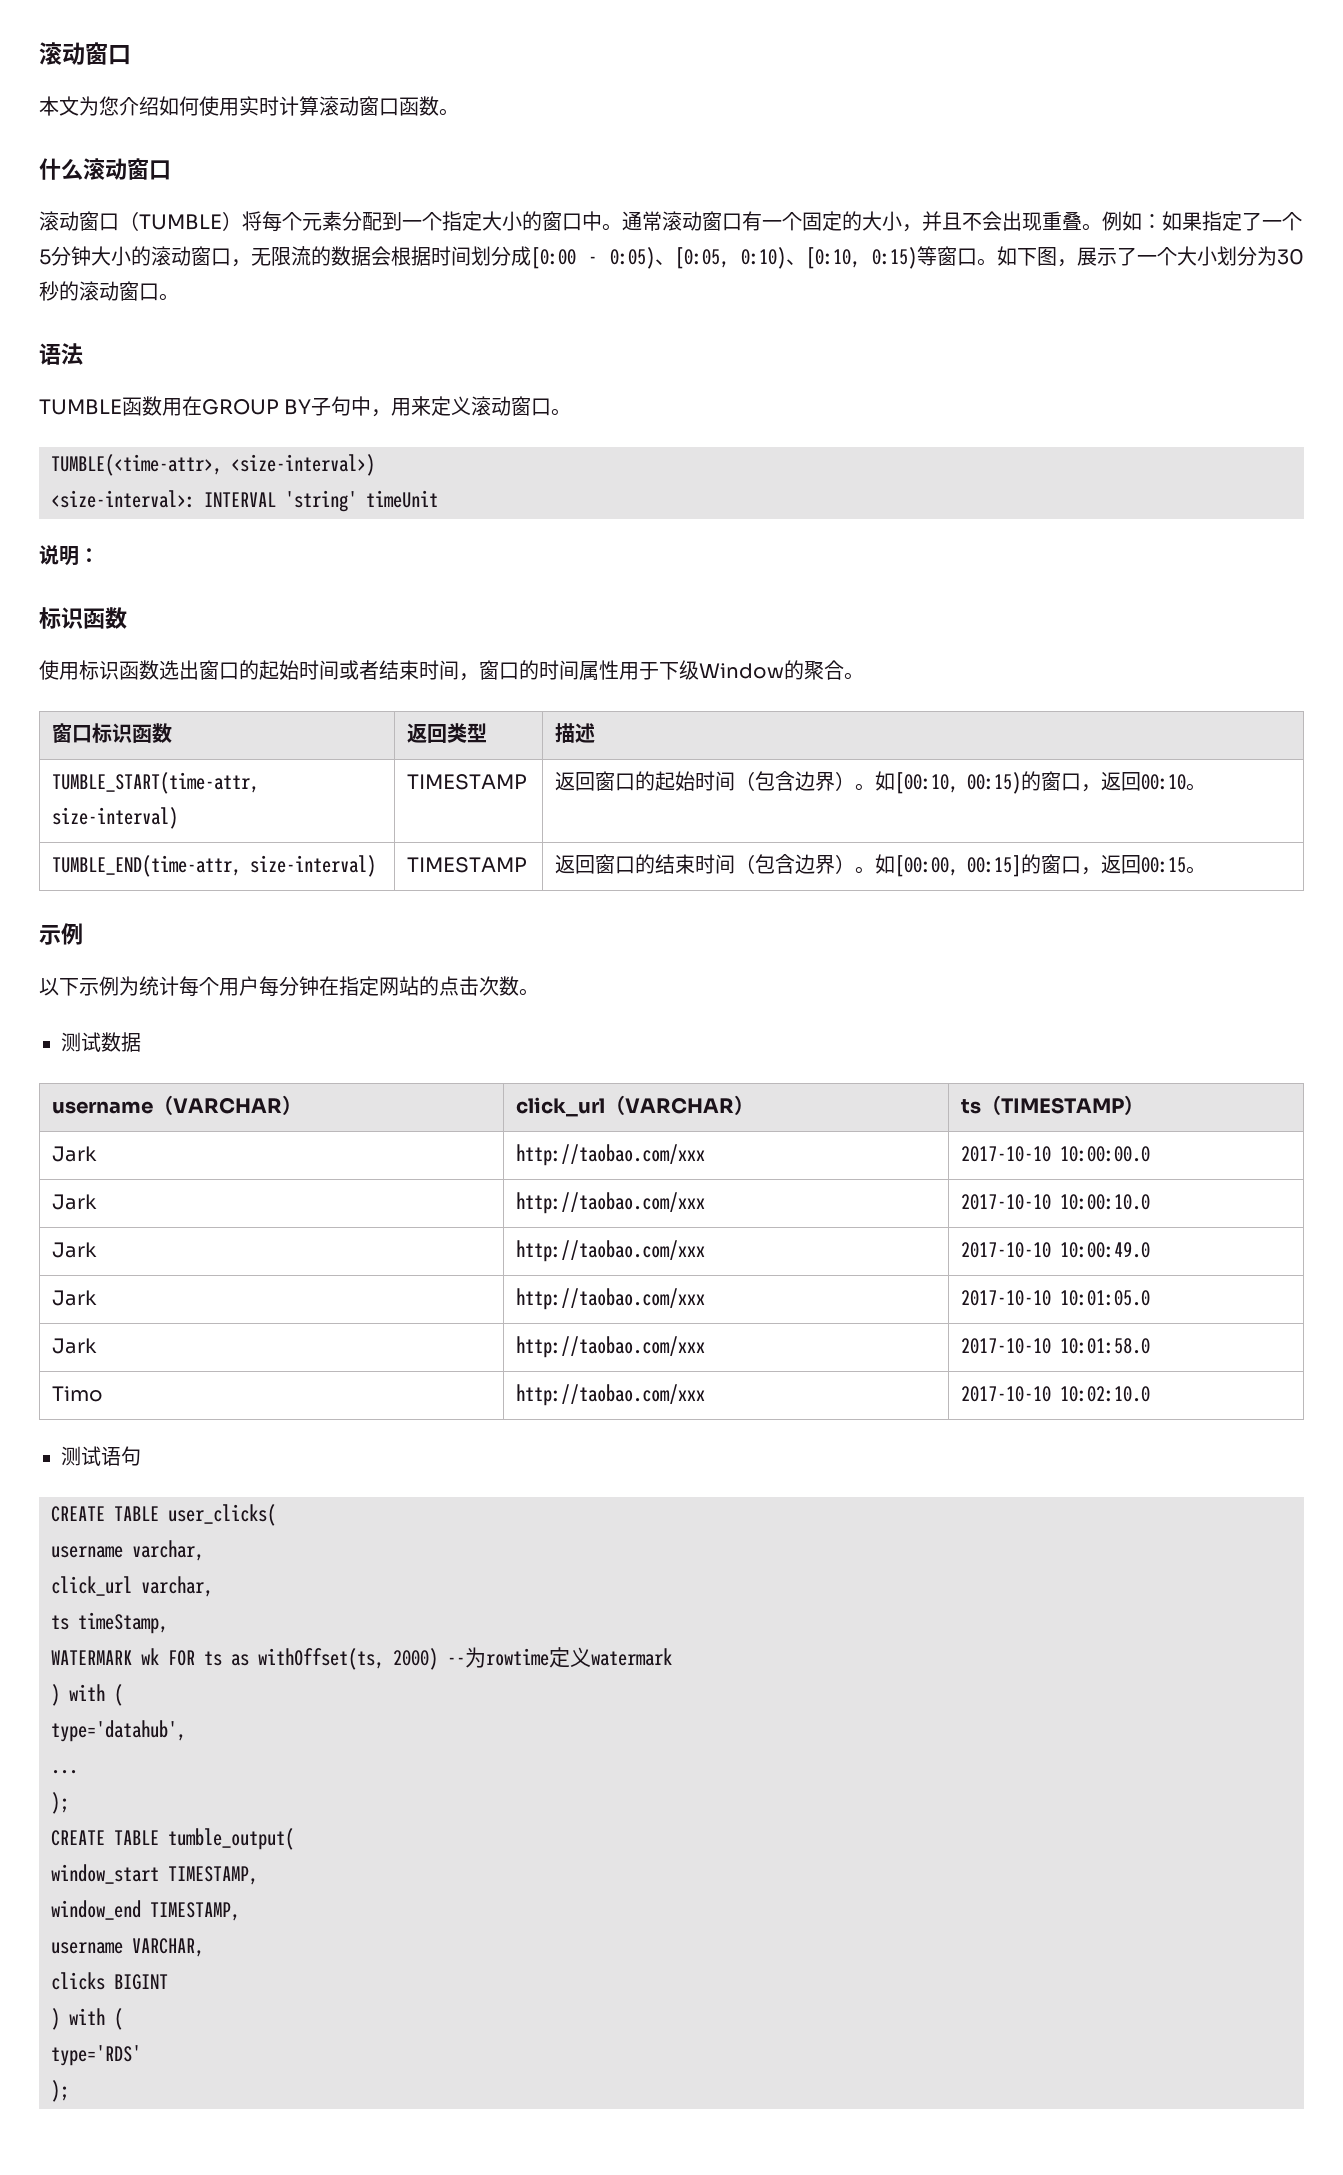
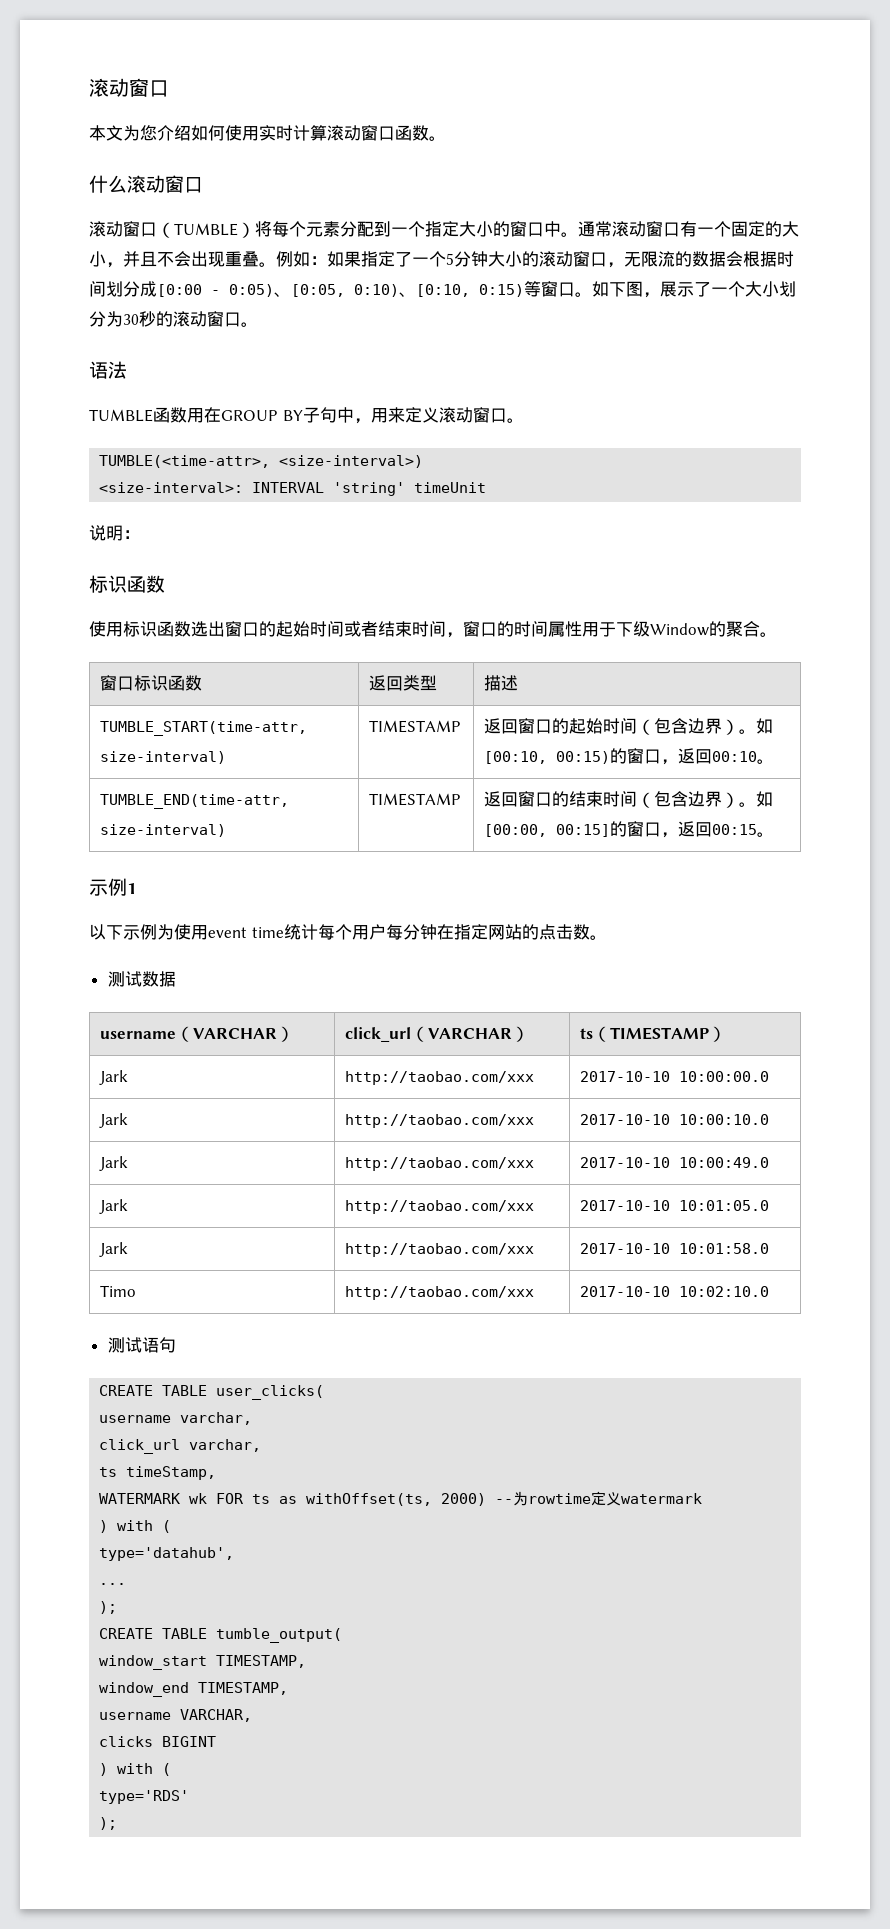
  TUMBLE_END(time-attr, size-interval) | TIMESTAMP | 返回窗口的结束时间（包含边界）。如[00:00, 00:15]的窗口，返回00:15。
- 示例
+ 示例1
- 以下示例为统计每个用户每分钟在指定网站的点击次数。
+ 以下示例为使用event time统计每个用户每分钟在指定网站的点击数。

